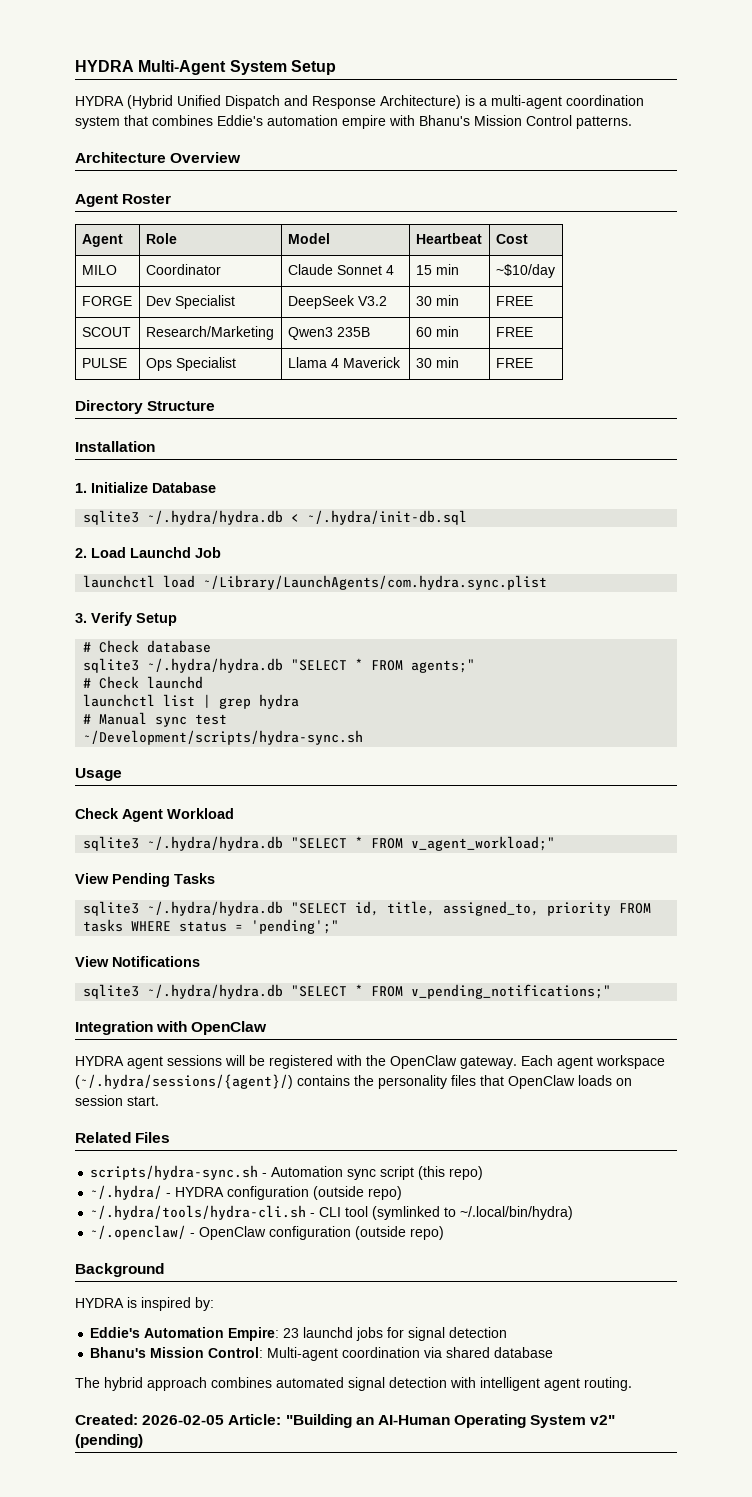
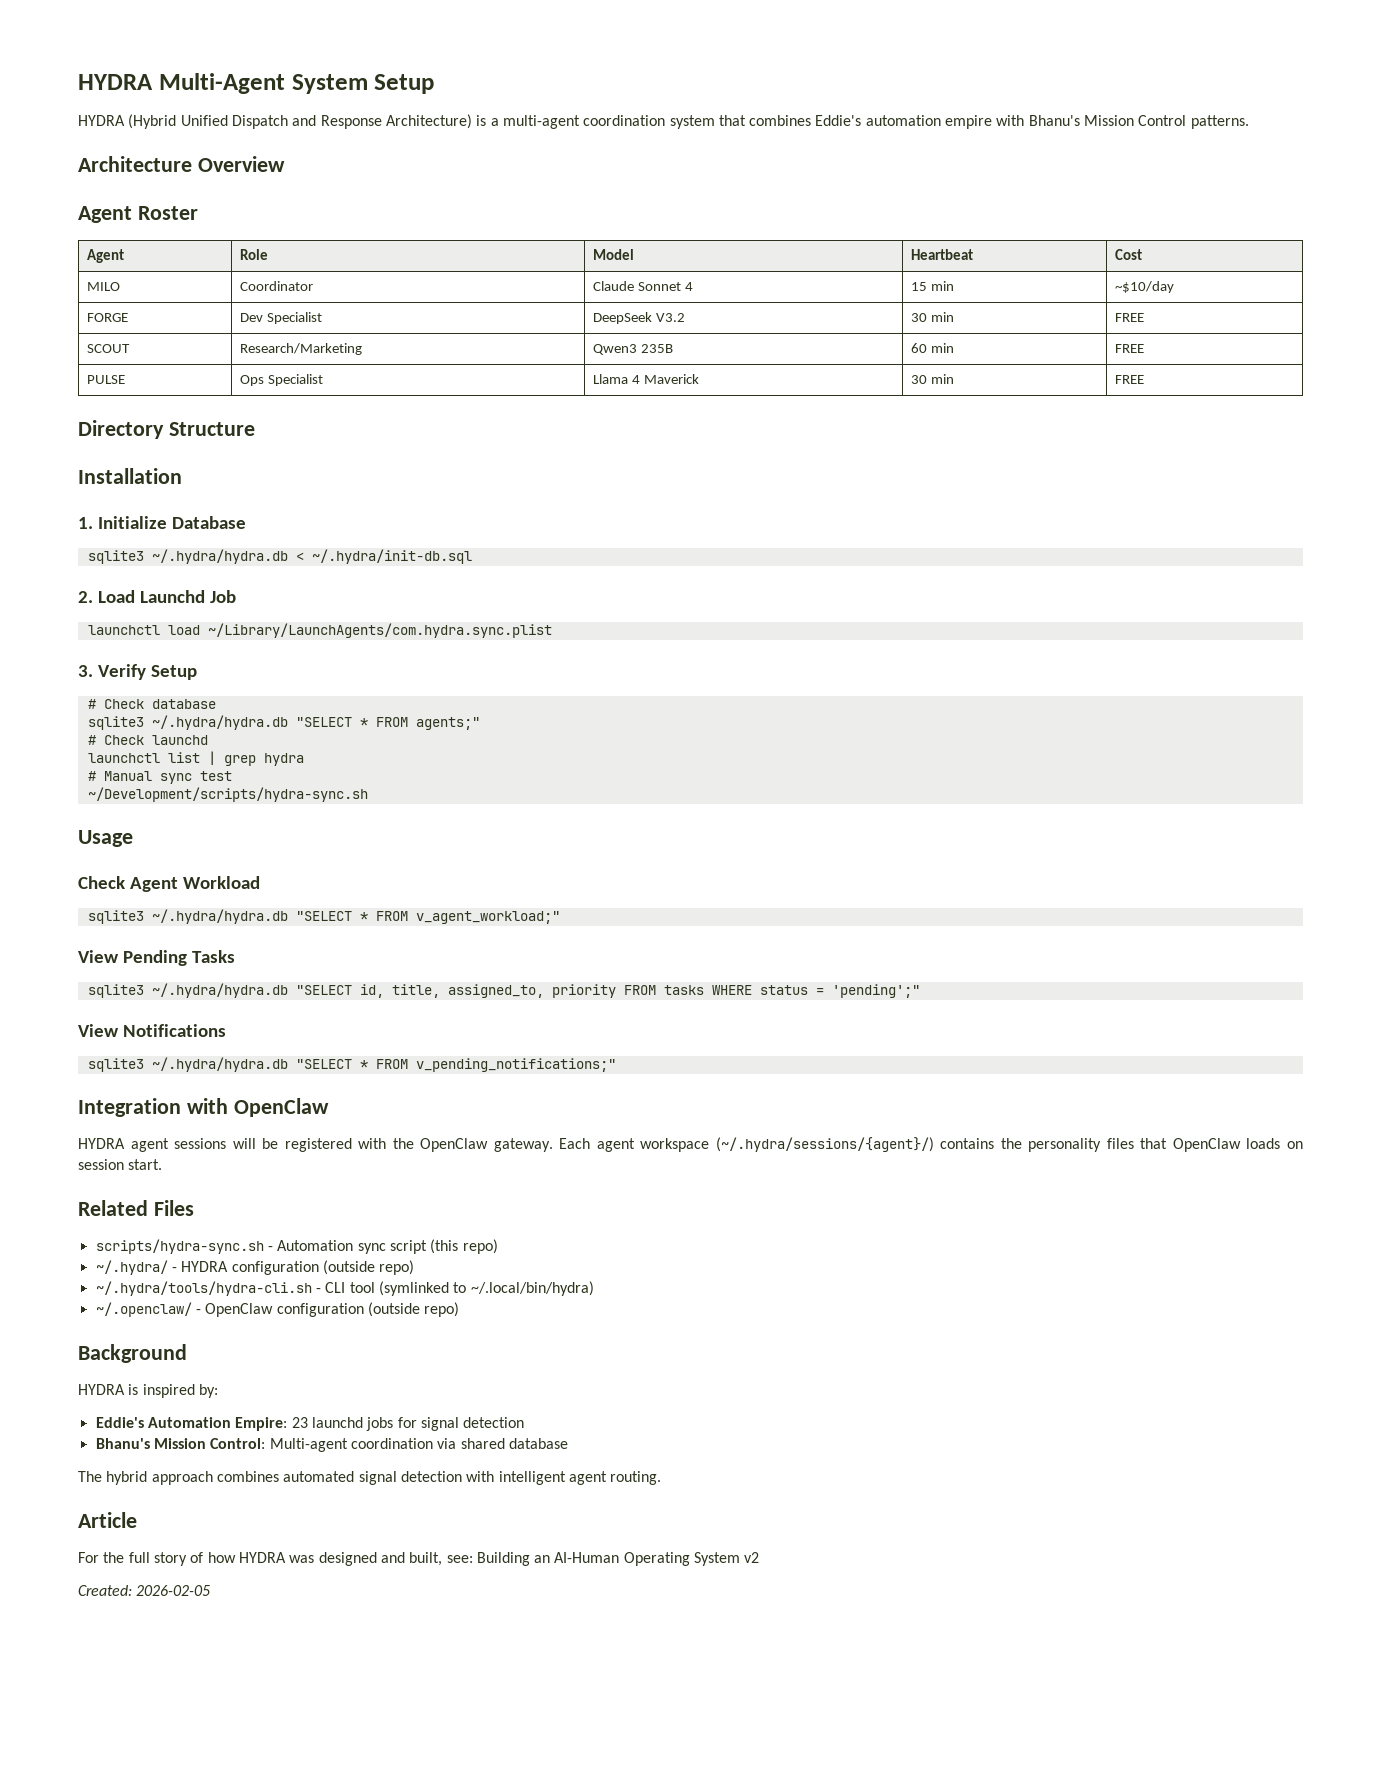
- Created: 2026-02-05 Article: "Building an AI-Human Operating System v2" (pending)
+ Article
+ For the full story of how HYDRA was designed and built, see: Building an AI-Human Operating System v2
+ Created: 2026-02-05

